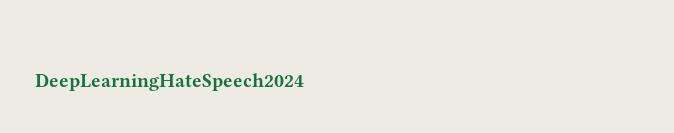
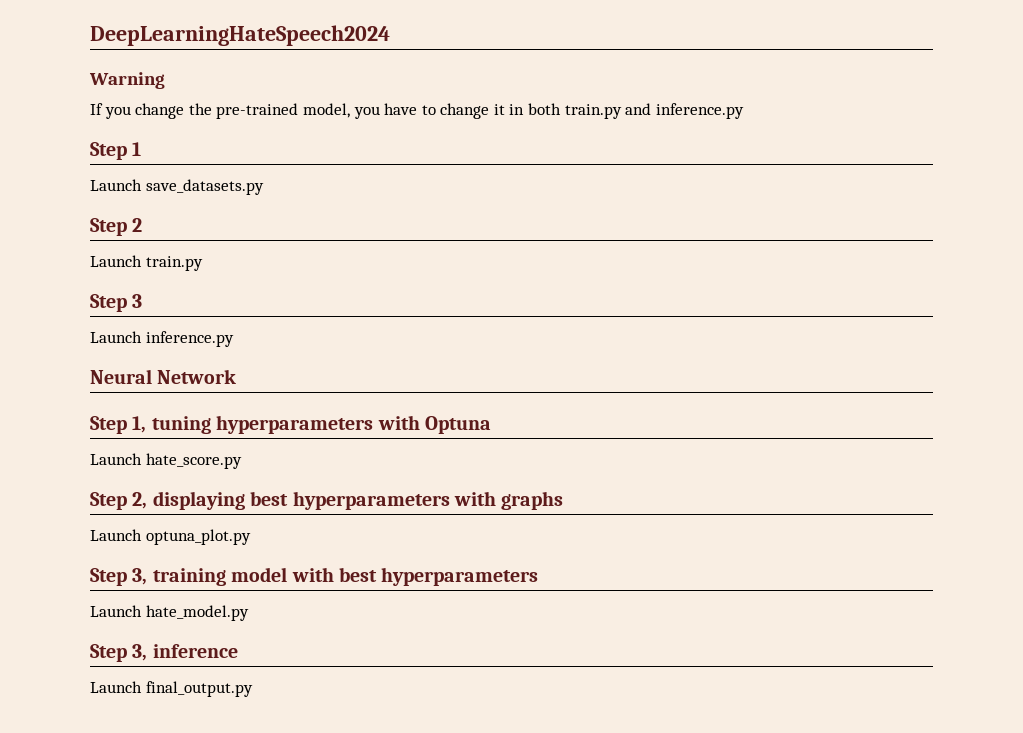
+ Warning
+ If you change the pre-trained model, you have to change it in both train.py and inference.py
+ Step 1
+ Launch save_datasets.py
+ Step 2
+ Launch train.py
+ Step 3
+ Launch inference.py
+ Neural Network
+ Step 1, tuning hyperparameters with Optuna
+ Launch hate_score.py
+ Step 2, displaying best hyperparameters with graphs
+ Launch optuna_plot.py
+ Step 3, training model with best hyperparameters
+ Launch hate_model.py
+ Step 3, inference
+ Launch final_output.py

